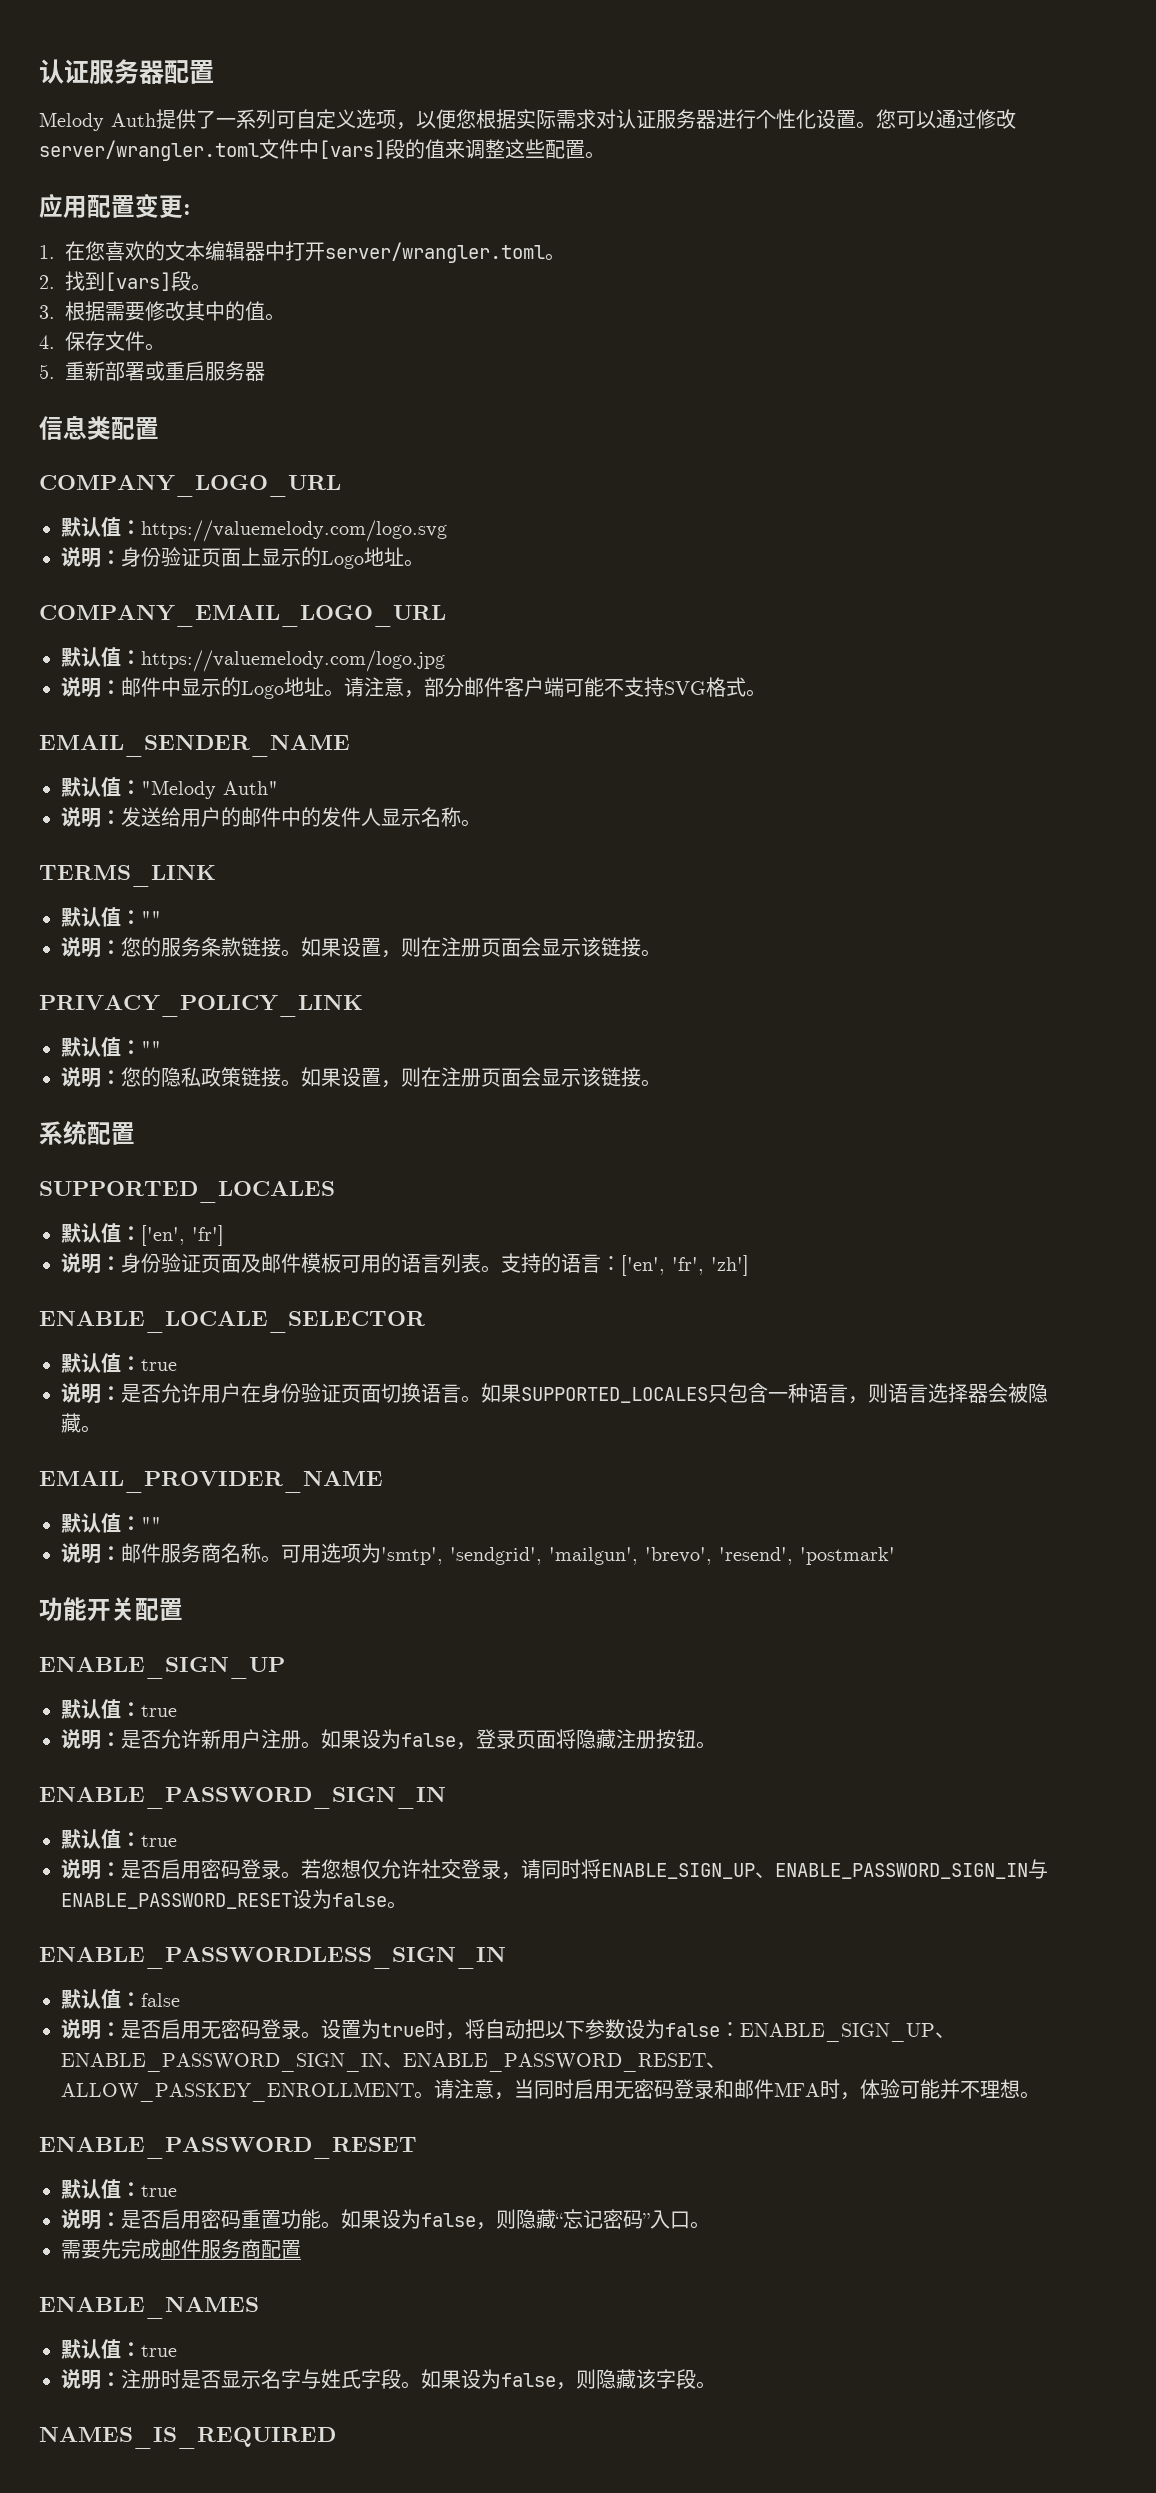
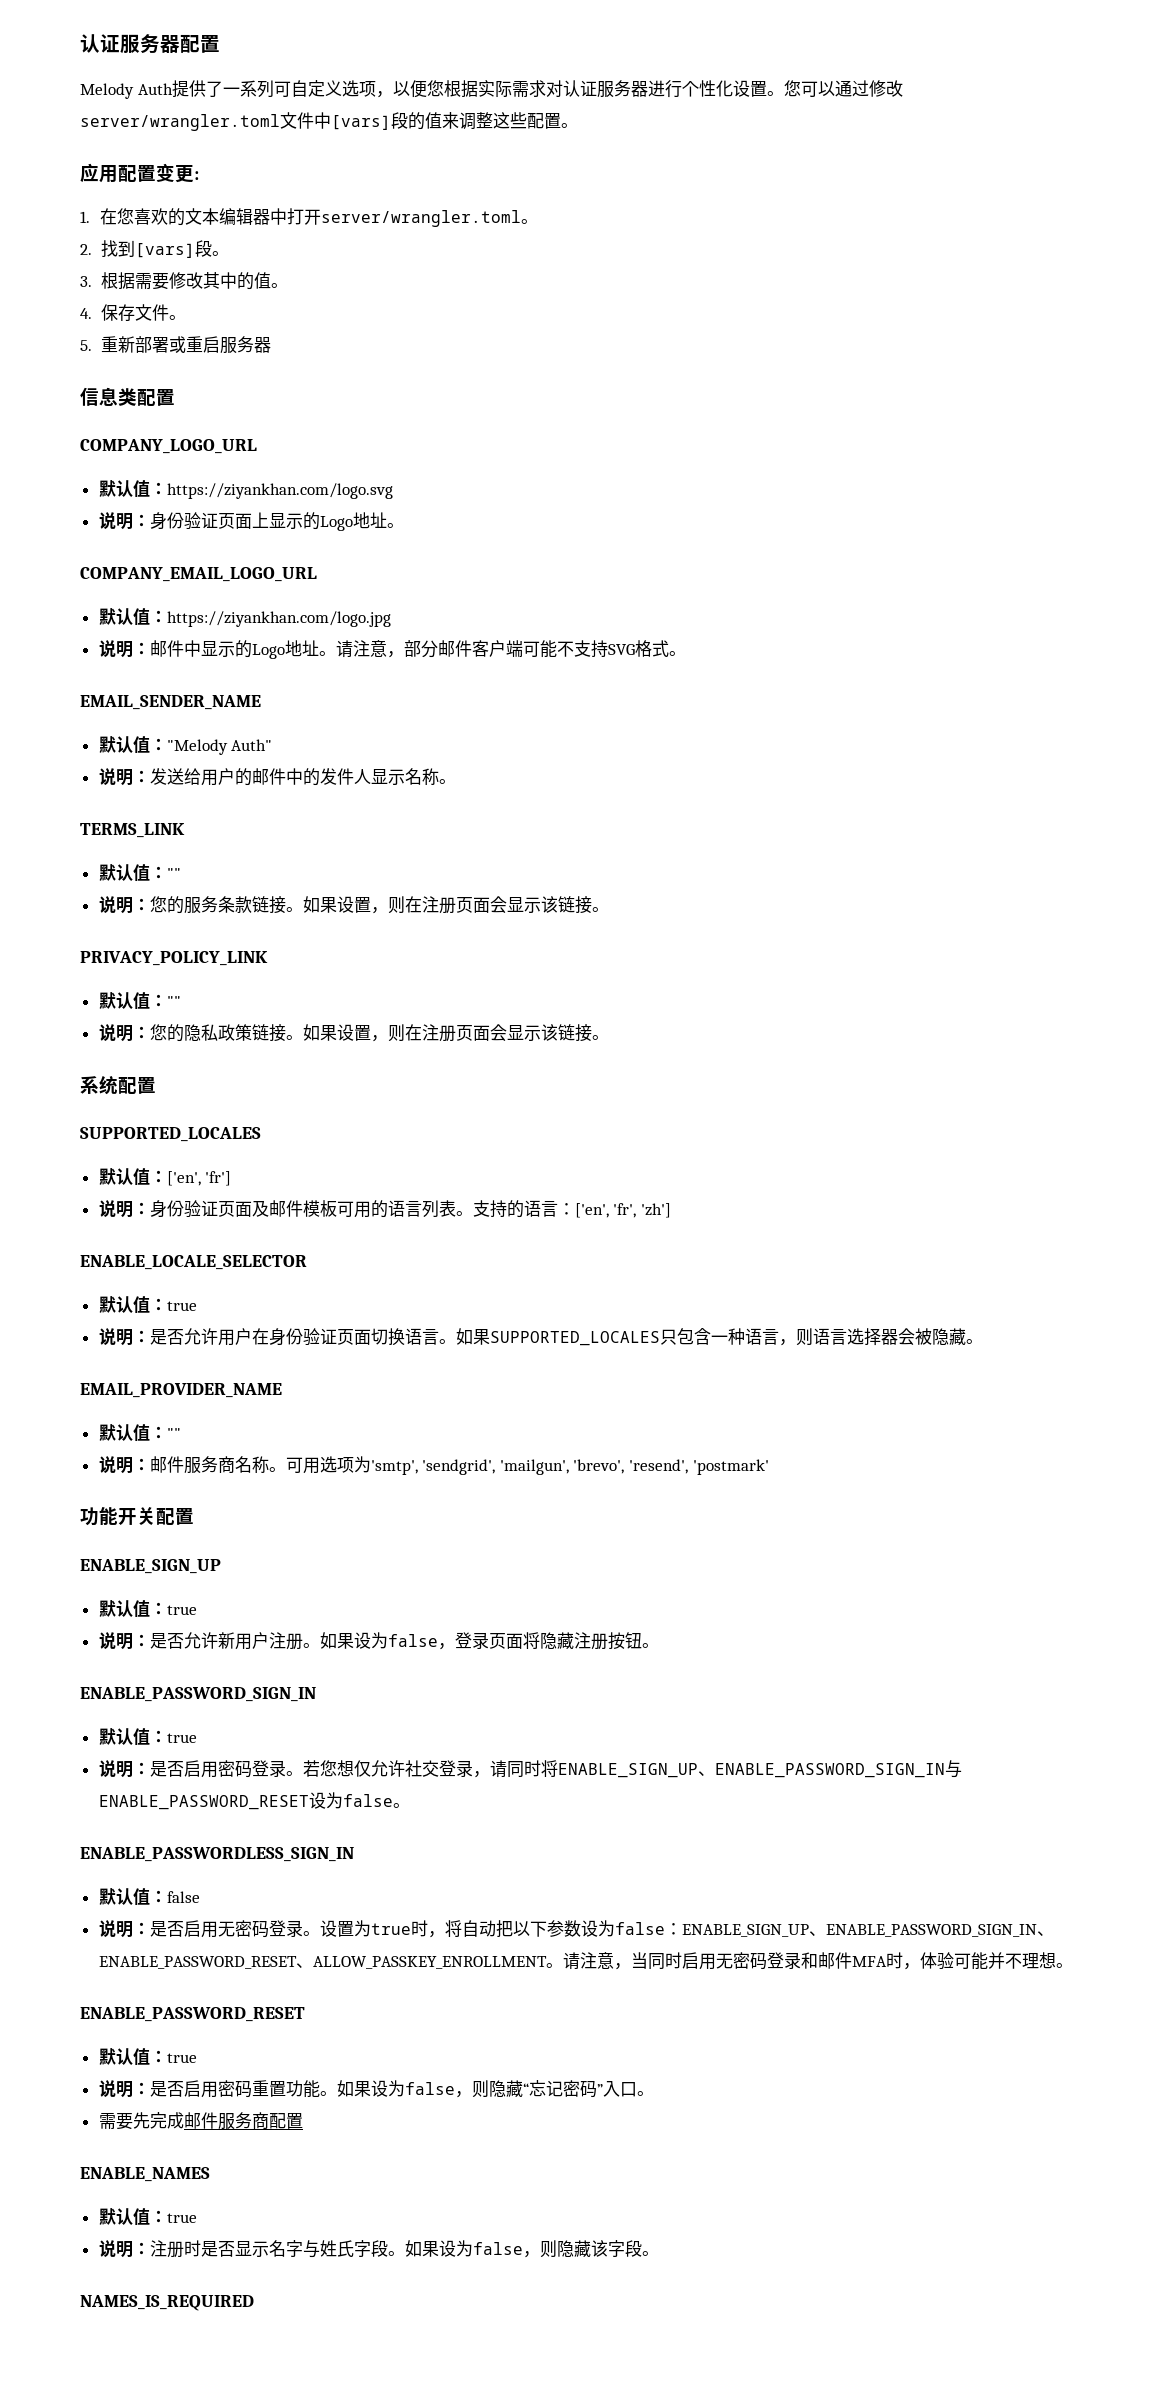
- 默认值：https://valuemelody.com/logo.svg
+ 默认值：https://ziyankhan.com/logo.svg
- 默认值：https://valuemelody.com/logo.jpg
+ 默认值：https://ziyankhan.com/logo.jpg

